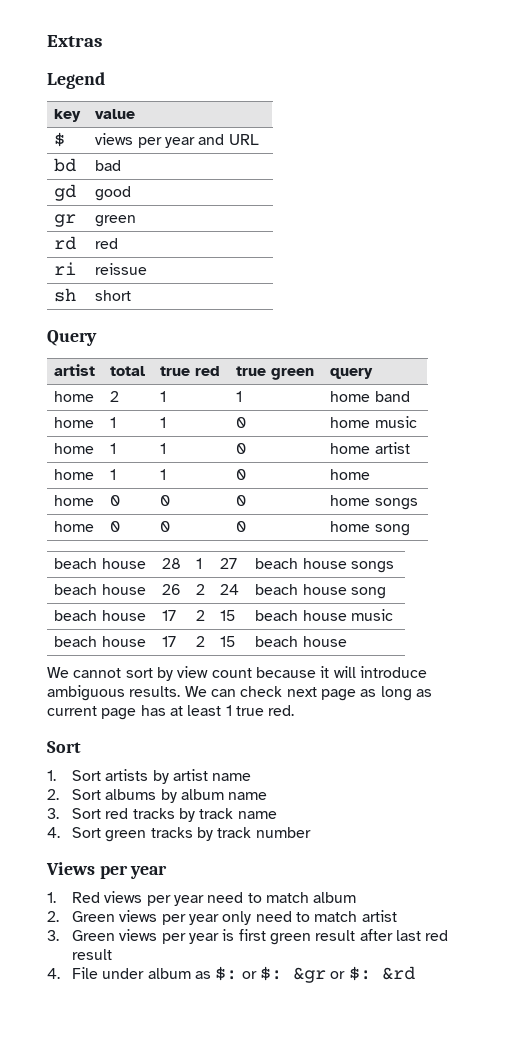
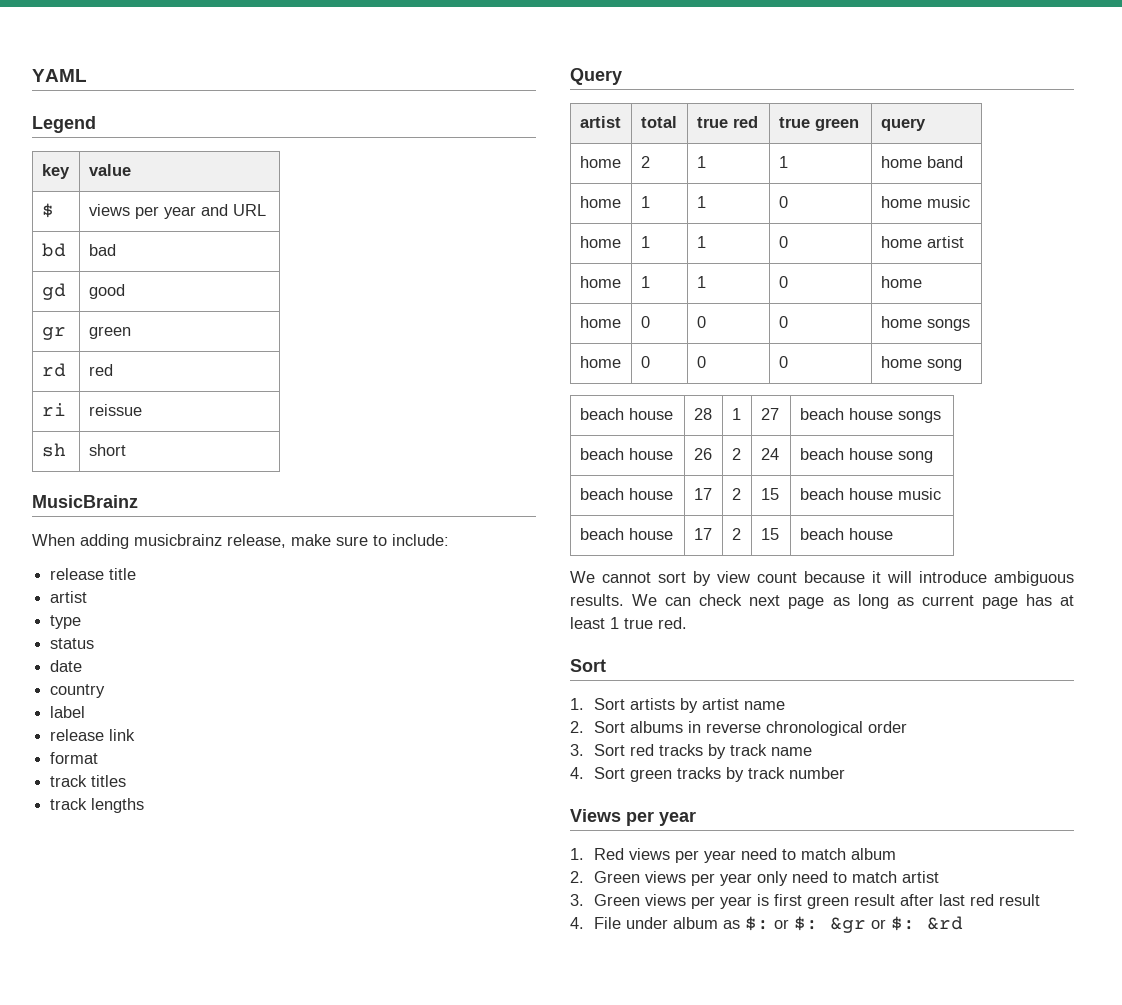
- Extras
+ YAML
+ MusicBrainz
+ When adding musicbrainz release, make sure to include:
+ release title
+ artist
+ type
+ status
+ date
+ country
+ label
+ release link
+ format
+ track titles
+ track lengths
- 2. Sort albums by album name
+ 2. Sort albums in reverse chronological order

